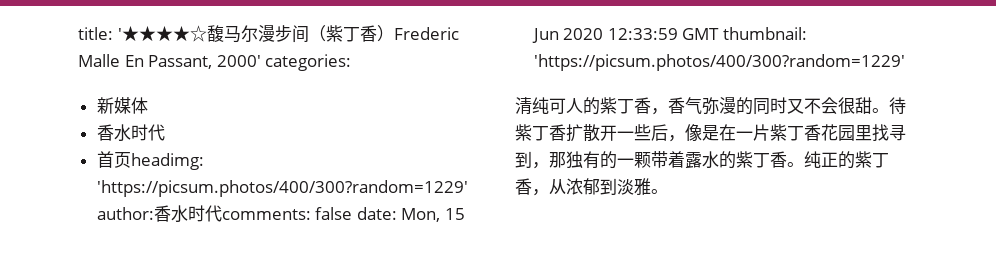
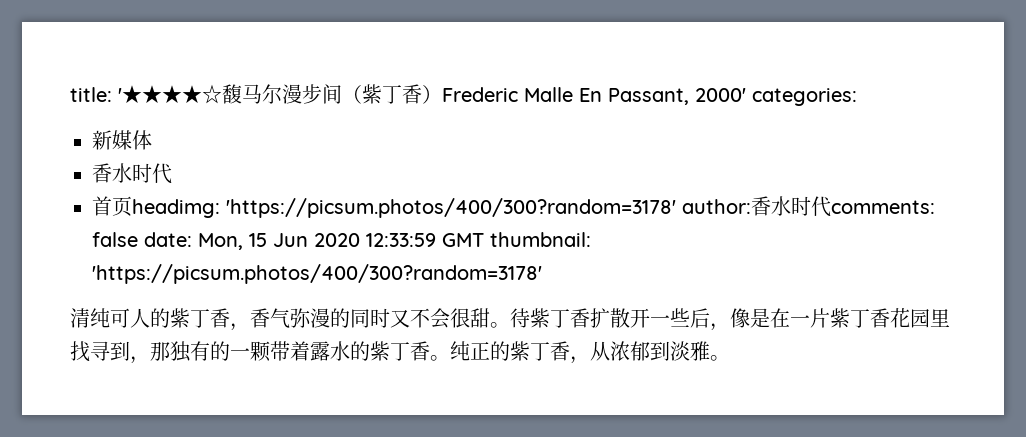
- 首页headimg: 'https://picsum.photos/400/300?random=1229' author:香水时代comments: false date: Mon, 15 Jun 2020 12:33:59 GMT thumbnail: 'https://picsum.photos/400/300?random=1229'
+ 首页headimg: 'https://picsum.photos/400/300?random=3178' author:香水时代comments: false date: Mon, 15 Jun 2020 12:33:59 GMT thumbnail: 'https://picsum.photos/400/300?random=3178'

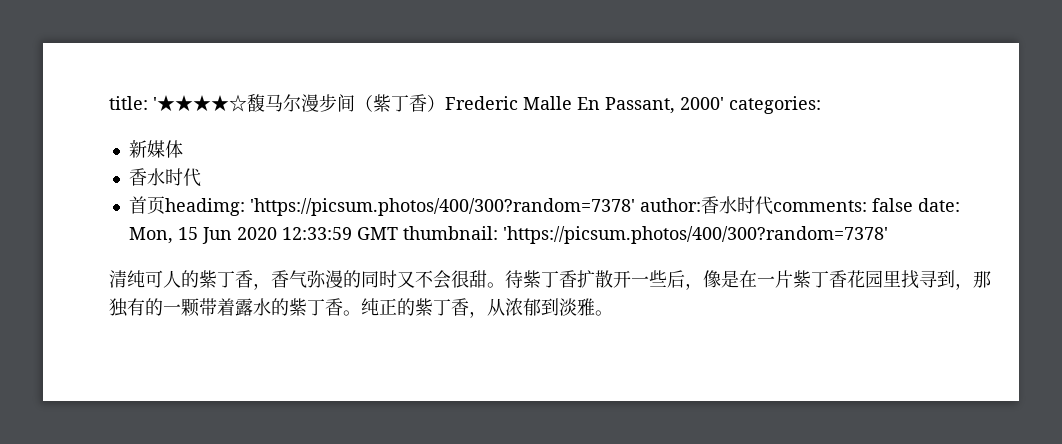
- 首页headimg: 'https://picsum.photos/400/300?random=3178' author:香水时代comments: false date: Mon, 15 Jun 2020 12:33:59 GMT thumbnail: 'https://picsum.photos/400/300?random=3178'
+ 首页headimg: 'https://picsum.photos/400/300?random=7378' author:香水时代comments: false date: Mon, 15 Jun 2020 12:33:59 GMT thumbnail: 'https://picsum.photos/400/300?random=7378'

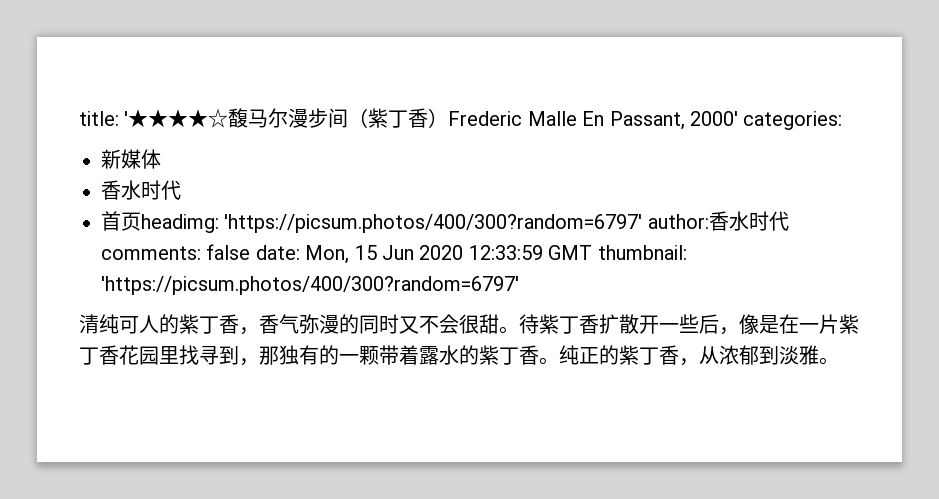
- 首页headimg: 'https://picsum.photos/400/300?random=7378' author:香水时代comments: false date: Mon, 15 Jun 2020 12:33:59 GMT thumbnail: 'https://picsum.photos/400/300?random=7378'
+ 首页headimg: 'https://picsum.photos/400/300?random=6797' author:香水时代comments: false date: Mon, 15 Jun 2020 12:33:59 GMT thumbnail: 'https://picsum.photos/400/300?random=6797'

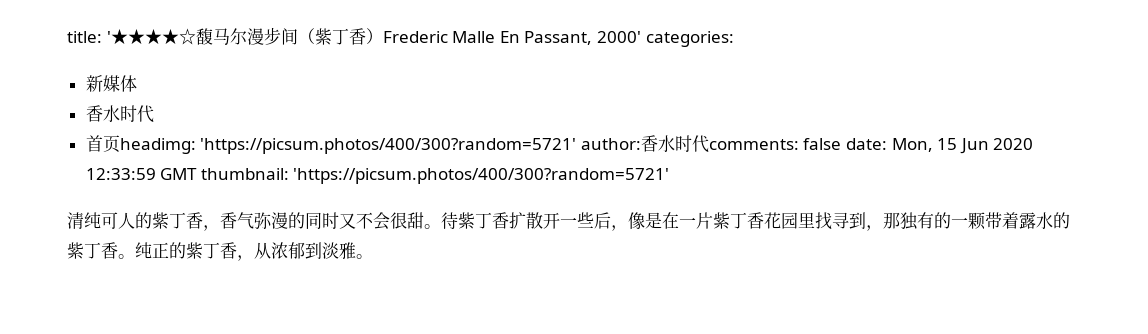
- 首页headimg: 'https://picsum.photos/400/300?random=6797' author:香水时代comments: false date: Mon, 15 Jun 2020 12:33:59 GMT thumbnail: 'https://picsum.photos/400/300?random=6797'
+ 首页headimg: 'https://picsum.photos/400/300?random=5721' author:香水时代comments: false date: Mon, 15 Jun 2020 12:33:59 GMT thumbnail: 'https://picsum.photos/400/300?random=5721'

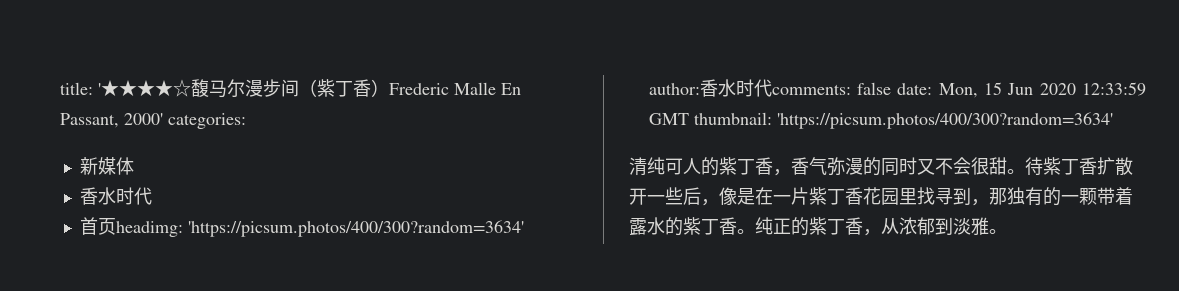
- 首页headimg: 'https://picsum.photos/400/300?random=5721' author:香水时代comments: false date: Mon, 15 Jun 2020 12:33:59 GMT thumbnail: 'https://picsum.photos/400/300?random=5721'
+ 首页headimg: 'https://picsum.photos/400/300?random=3634' author:香水时代comments: false date: Mon, 15 Jun 2020 12:33:59 GMT thumbnail: 'https://picsum.photos/400/300?random=3634'

